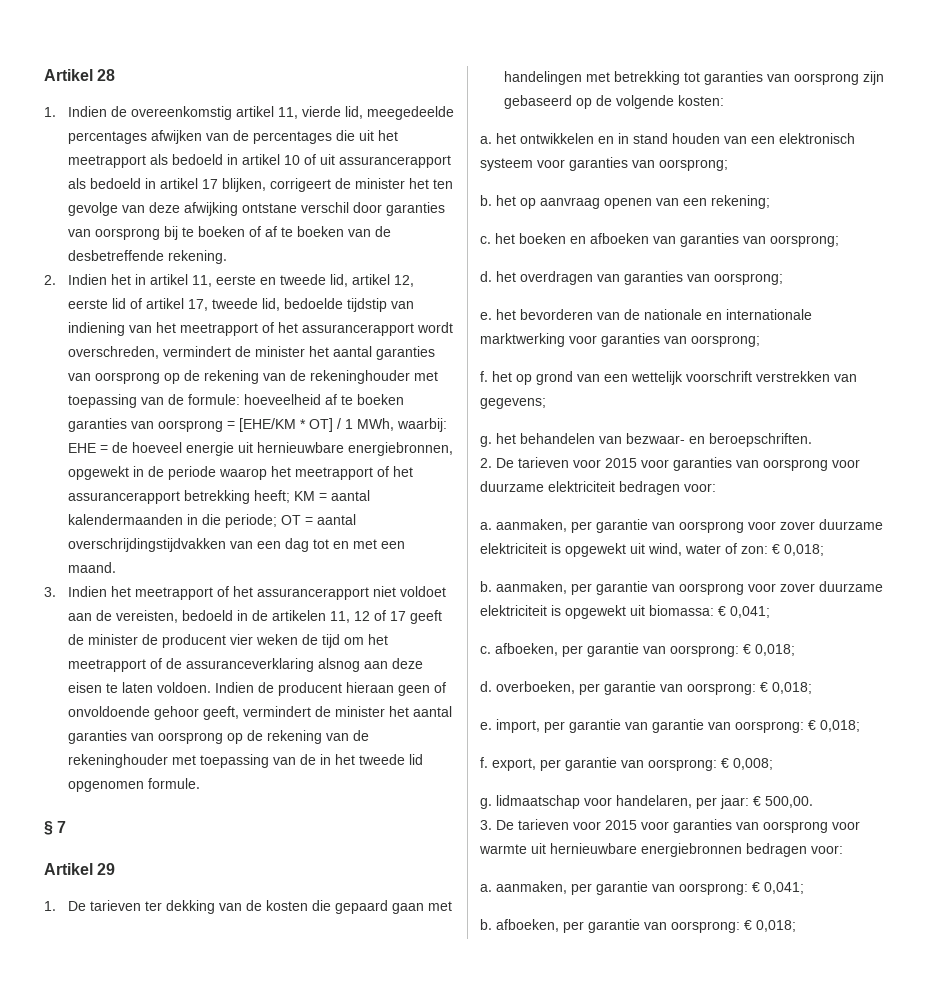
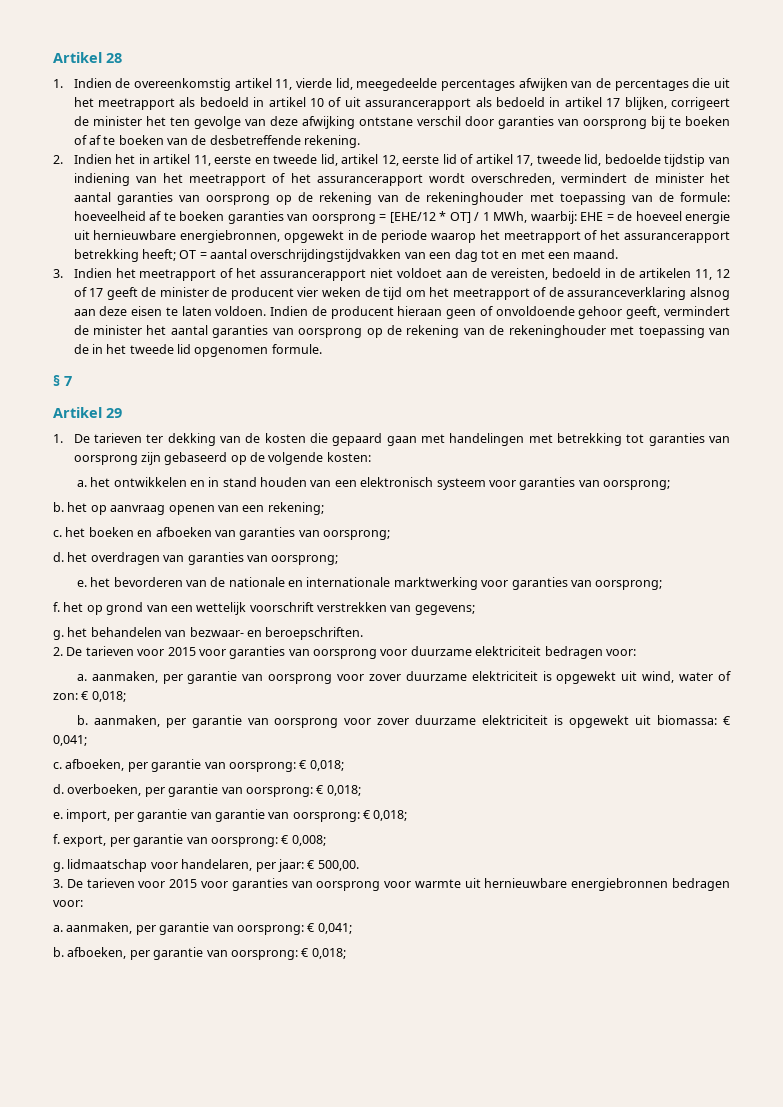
- hoeveelheid af te boeken garanties van oorsprong = [EHE/KM * OT] / 1 MWh, waarbij:
+ hoeveelheid af te boeken garanties van oorsprong = [EHE/12 * OT] / 1 MWh, waarbij:
- KM = aantal kalendermaanden in die periode;

